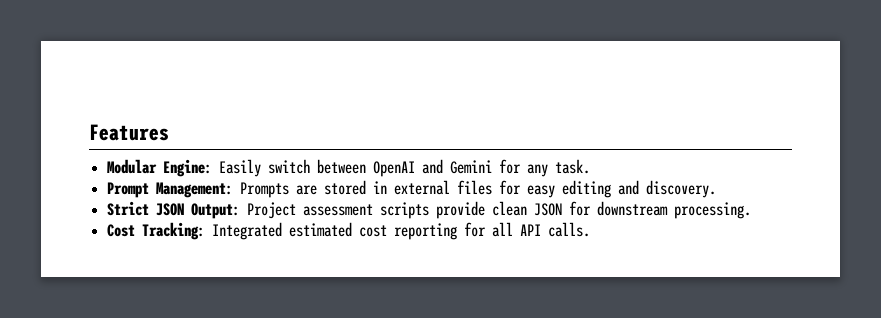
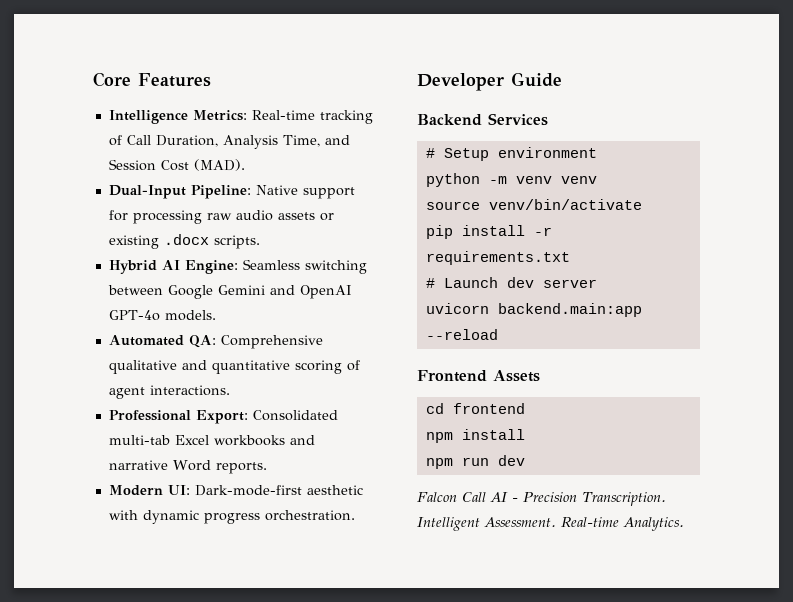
- Features
+ Core Features
- Modular Engine: Easily switch between OpenAI and Gemini for any task.
- Prompt Management: Prompts are stored in external files for easy editing and discovery.
- Strict JSON Output: Project assessment scripts provide clean JSON for downstream processing.
- Cost Tracking: Integrated estimated cost reporting for all API calls.
+ Intelligence Metrics: Real-time tracking of Call Duration, Analysis Time, and Session Cost (MAD).
+ Dual-Input Pipeline: Native support for processing raw audio assets or existing .docx scripts.
+ Hybrid AI Engine: Seamless switching between Google Gemini and OpenAI GPT-4o models.
+ Automated QA: Comprehensive qualitative and quantitative scoring of agent interactions.
+ Professional Export: Consolidated multi-tab Excel workbooks and narrative Word reports.
+ Modern UI: Dark-mode-first aesthetic with dynamic progress orchestration.
+ Developer Guide
+ Backend Services
+ # Setup environment
+ python -m venv venv
+ source venv/bin/activate
+ pip install -r requirements.txt
+ # Launch dev server
+ uvicorn backend.main:app --reload
+ Frontend Assets
+ cd frontend
+ npm install
+ npm run dev
+ Falcon Call AI - Precision Transcription. Intelligent Assessment. Real-time Analytics.

